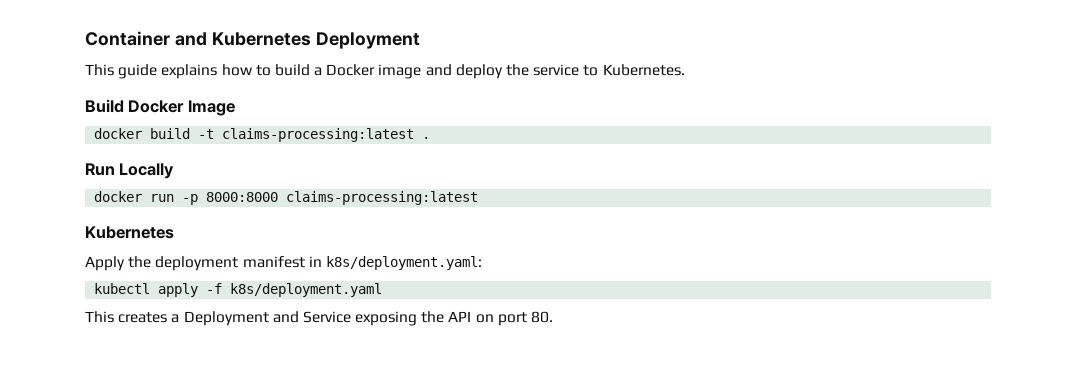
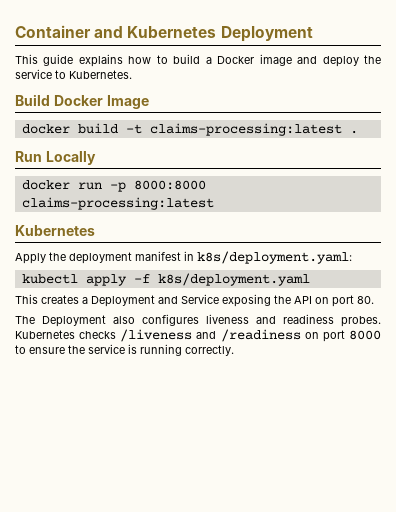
+ The Deployment also configures liveness and readiness probes. Kubernetes checks /liveness and /readiness on port 8000 to ensure the service is running correctly.

